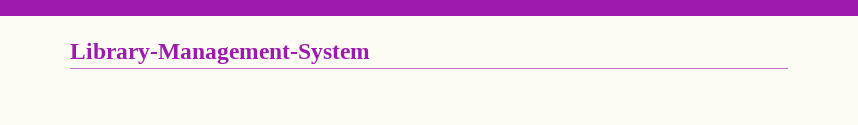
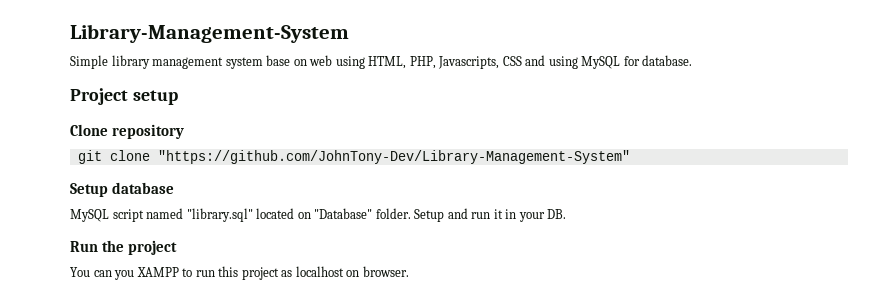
+ Simple library management system base on web using HTML, PHP, Javascripts, CSS and using MySQL for database.
+ Project setup
+ Clone repository
+ git clone "https://github.com/JohnTony-Dev/Library-Management-System"
+ Setup database
+ MySQL script named "library.sql" located on "Database" folder. Setup and run it in your DB.
+ Run the project
+ You can you XAMPP to run this project as localhost on browser.

